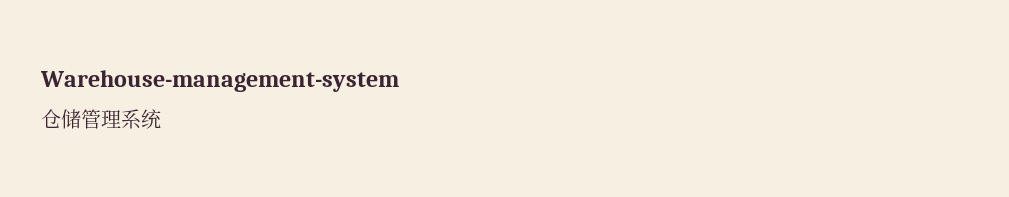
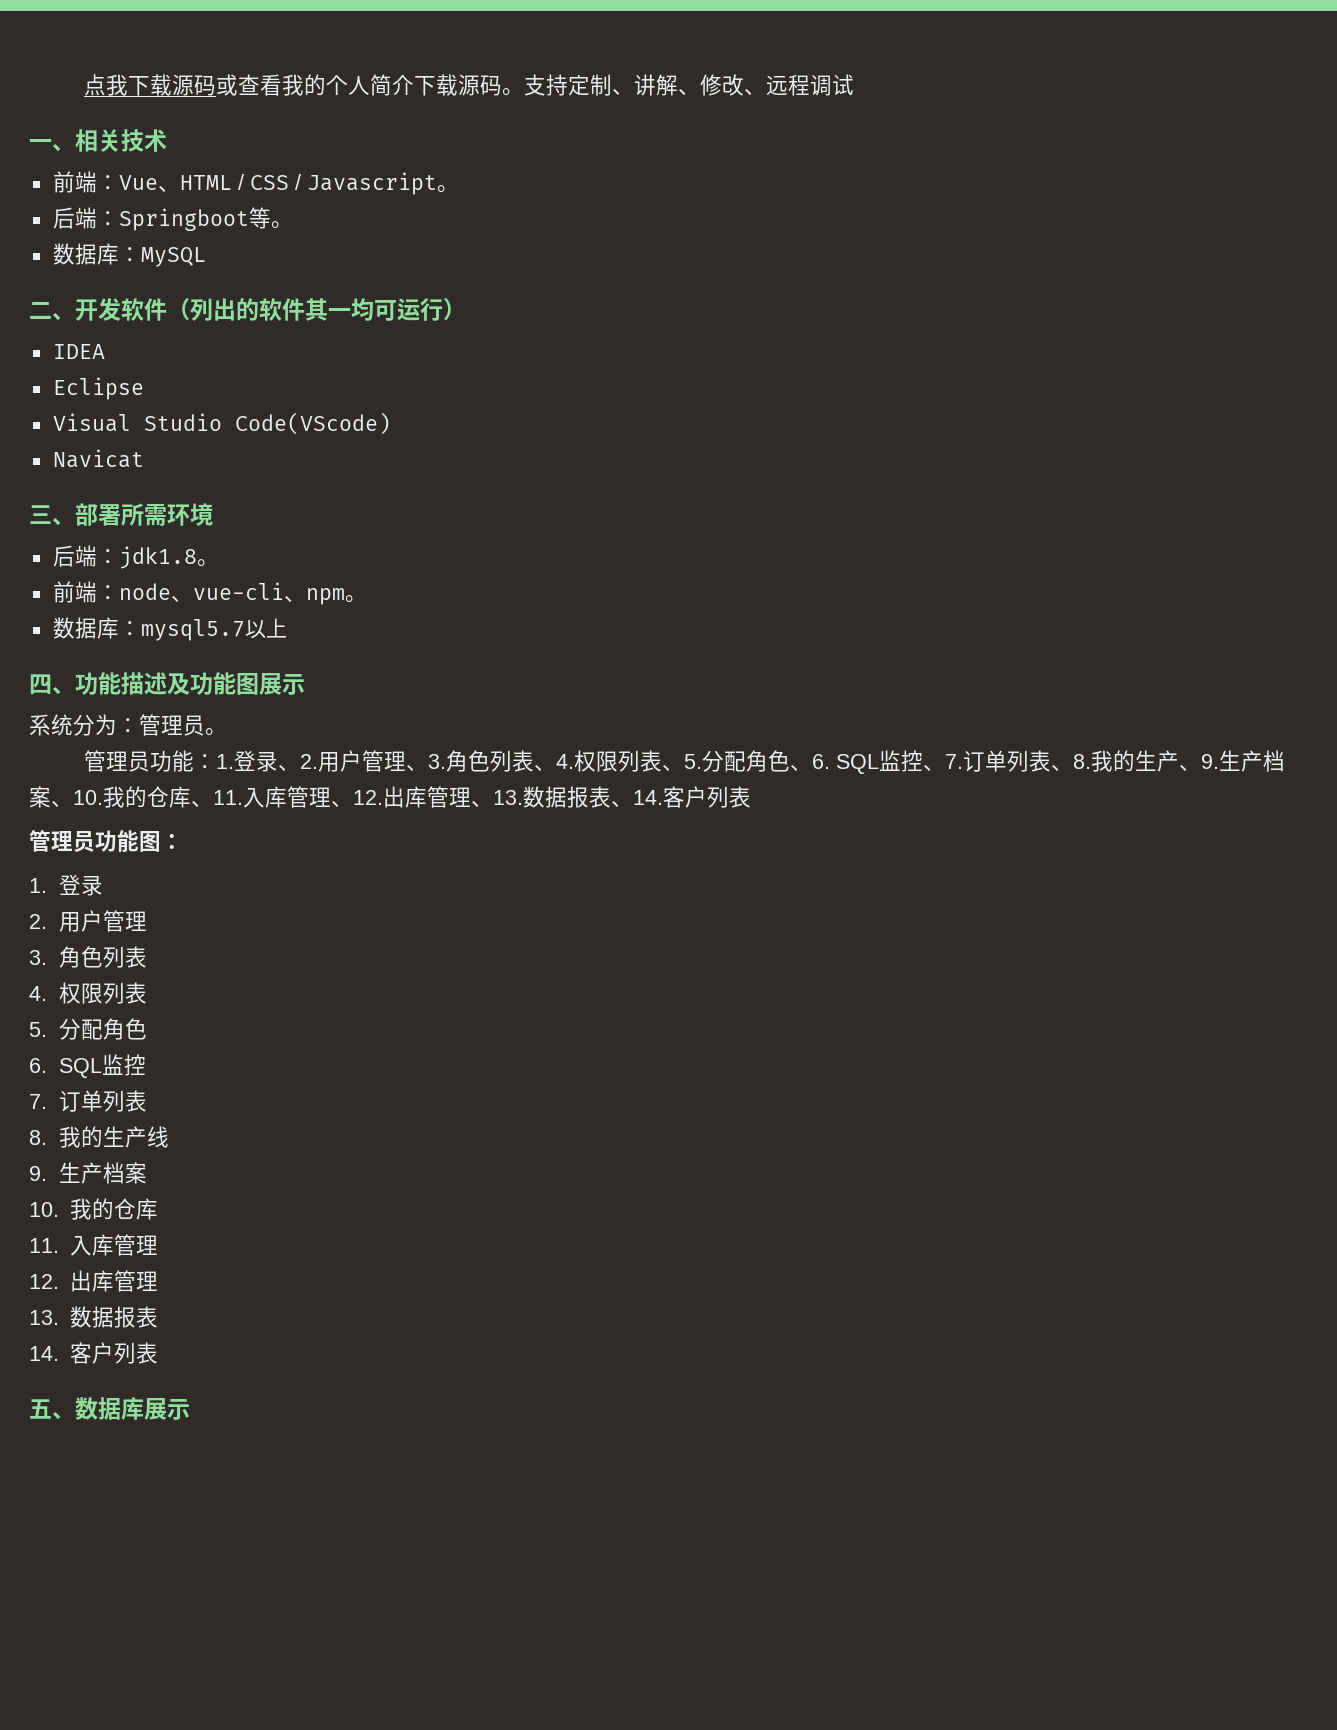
- Warehouse-management-system
- 仓储管理系统
+ 点我下载源码或查看我的个人简介下载源码。支持定制、讲解、修改、远程调试
+ 一、相关技术
+ 前端：Vue、HTML / CSS / Javascript。
+ 后端：Springboot等。
+ 数据库：MySQL
+ 二、开发软件（列出的软件其一均可运行）
+ IDEA
+ Eclipse
+ Visual Studio Code(VScode)
+ Navicat
+ 三、部署所需环境
+ 后端：jdk1.8。
+ 前端：node、vue-cli、npm。
+ 数据库：mysql5.7以上
+ 四、功能描述及功能图展示
+ 系统分为：管理员。
+ 管理员功能：1.登录、2.用户管理、3.角色列表、4.权限列表、5.分配角色、6. SQL监控、7.订单列表、8.我的生产、9.生产档案、10.我的仓库、11.入库管理、12.出库管理、13.数据报表、14.客户列表
+ 管理员功能图：
+ 1.登录
+ 2.用户管理
+ 3.角色列表
+ 4.权限列表
+ 5.分配角色
+ 6. SQL监控
+ 7.订单列表
+ 8.我的生产线
+ 9.生产档案
+ 10.我的仓库
+ 11.入库管理
+ 12.出库管理
+ 13.数据报表
+ 14.客户列表
+ 五、数据库展示

